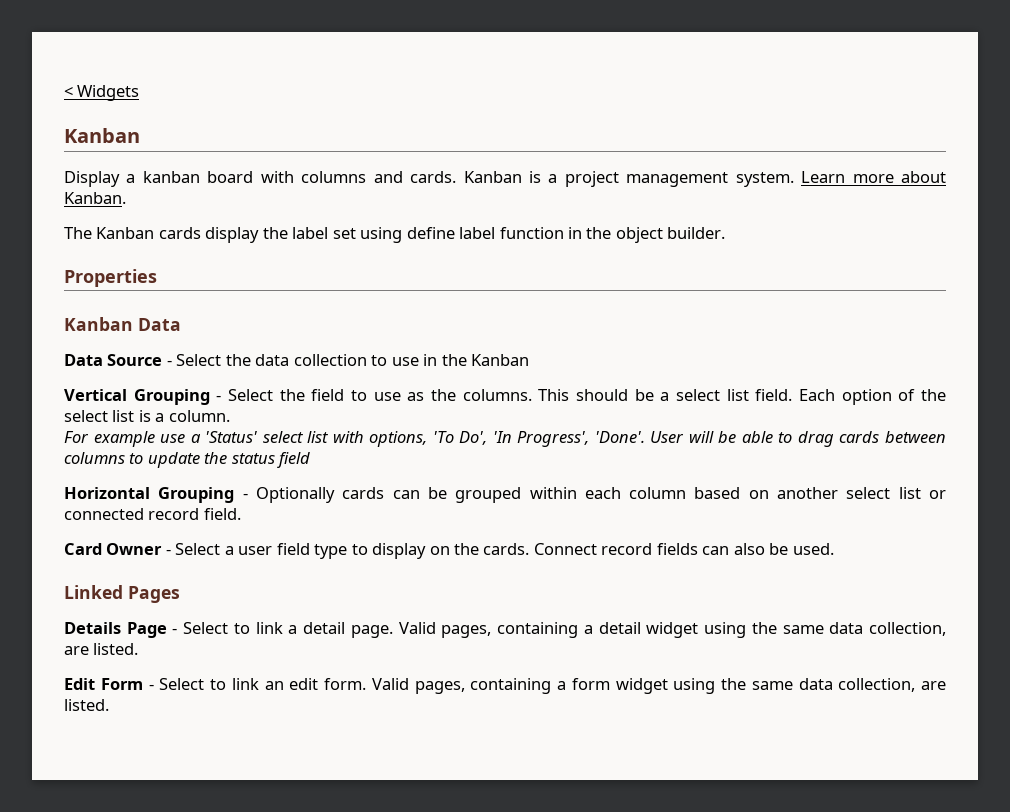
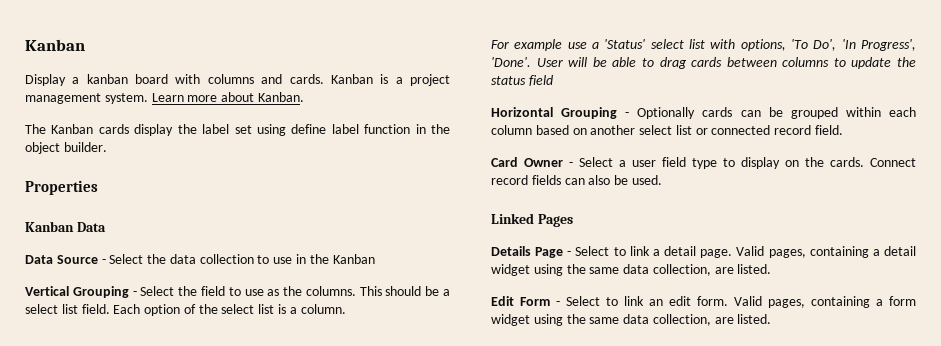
- < Widgets

